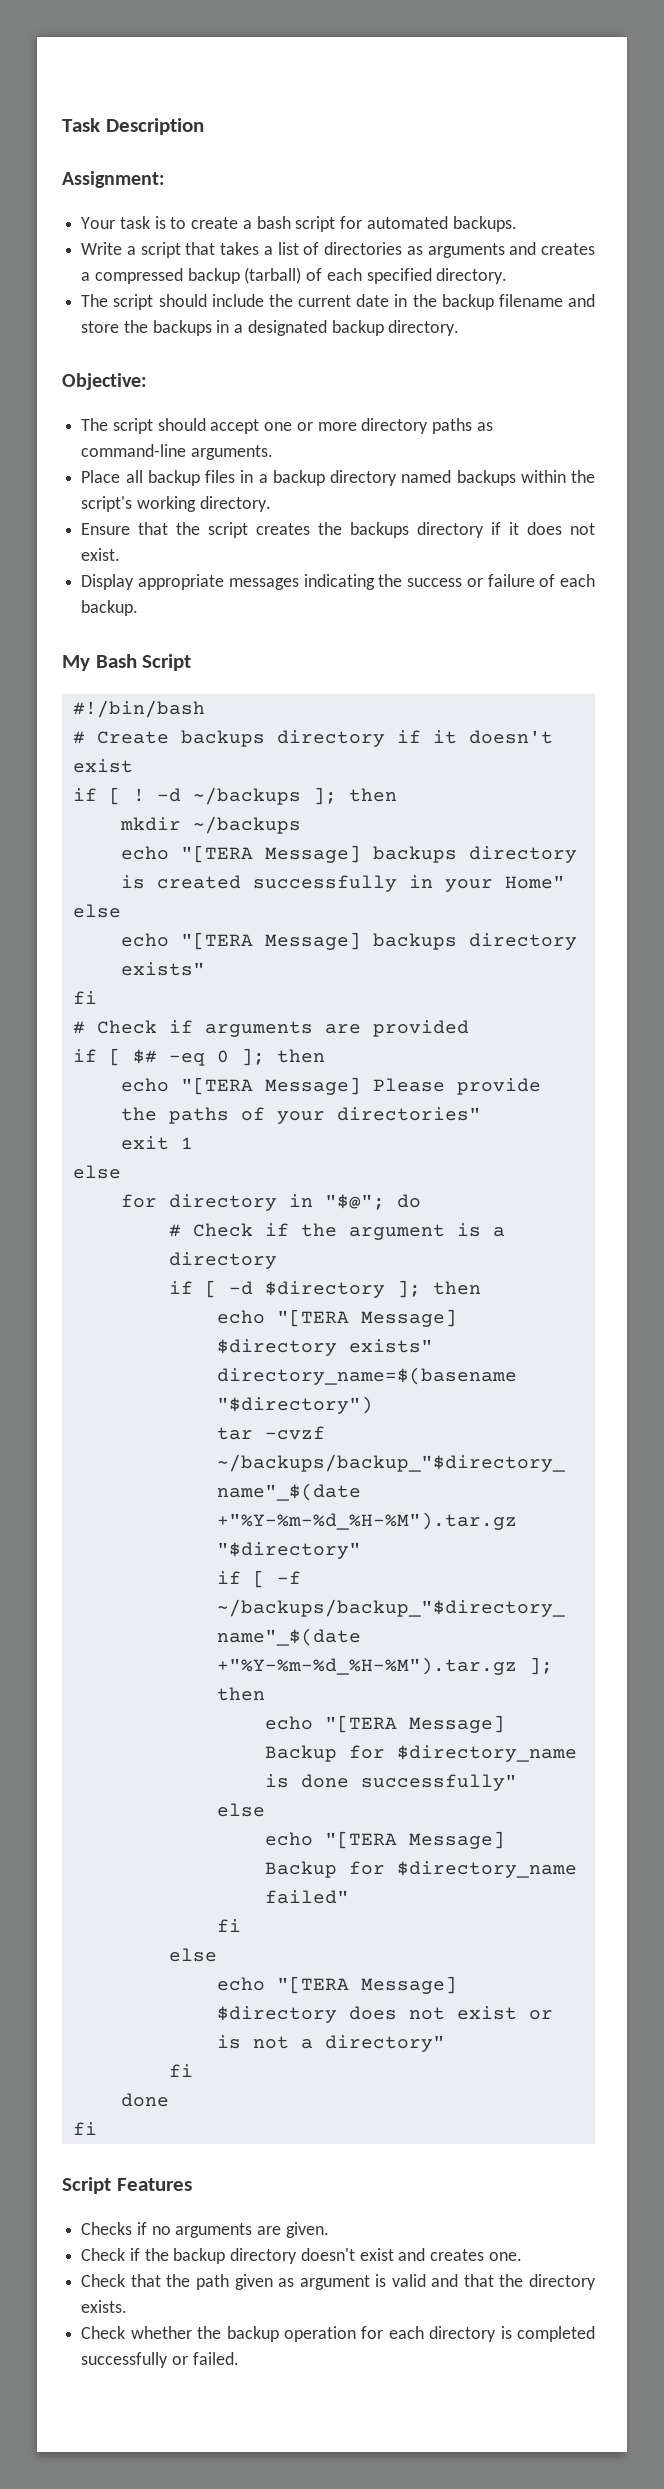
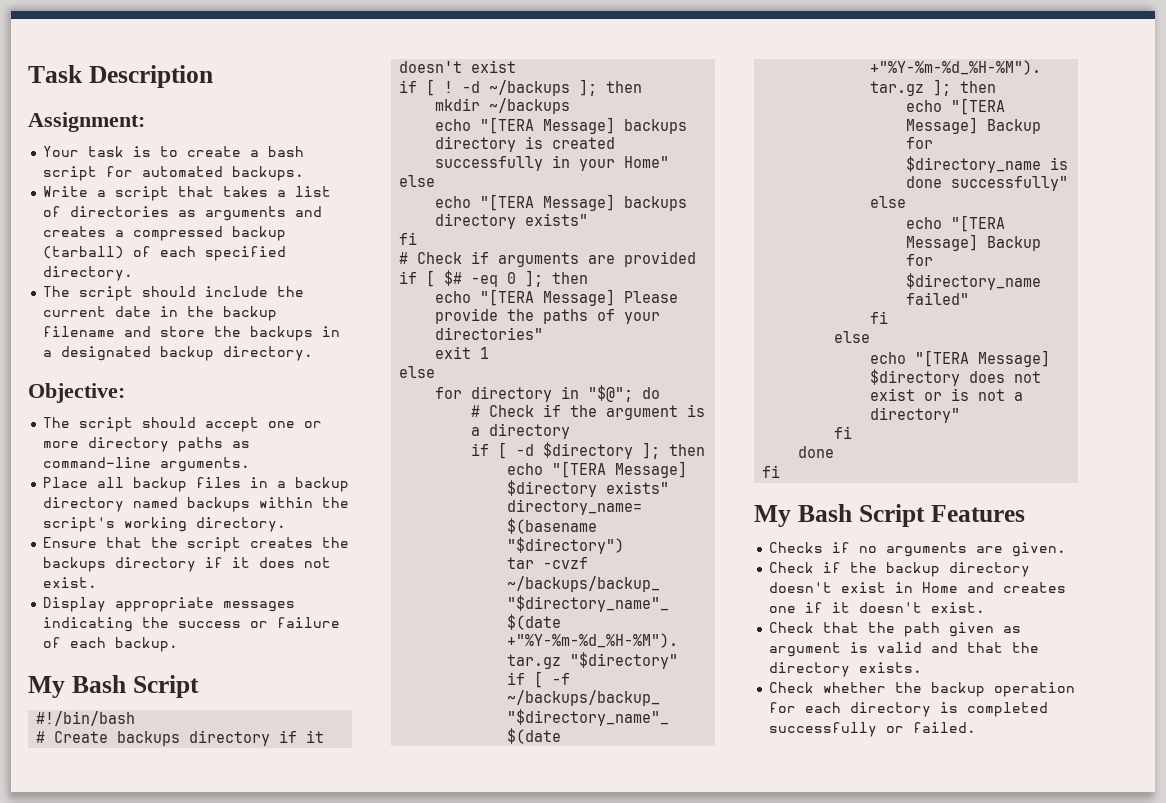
- Script Features
+ My Bash Script Features
- Check if the backup directory doesn't exist and creates one.
+ Check if the backup directory doesn't exist in Home and creates one if it doesn't exist.

